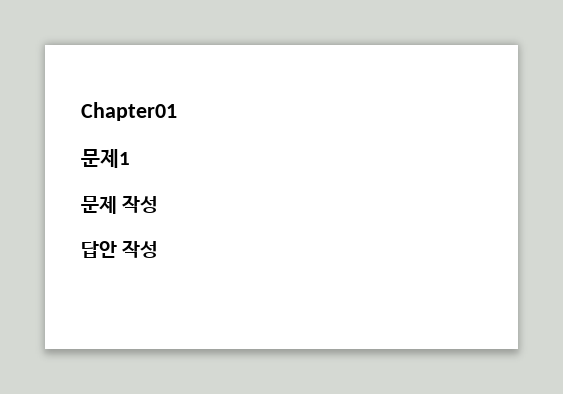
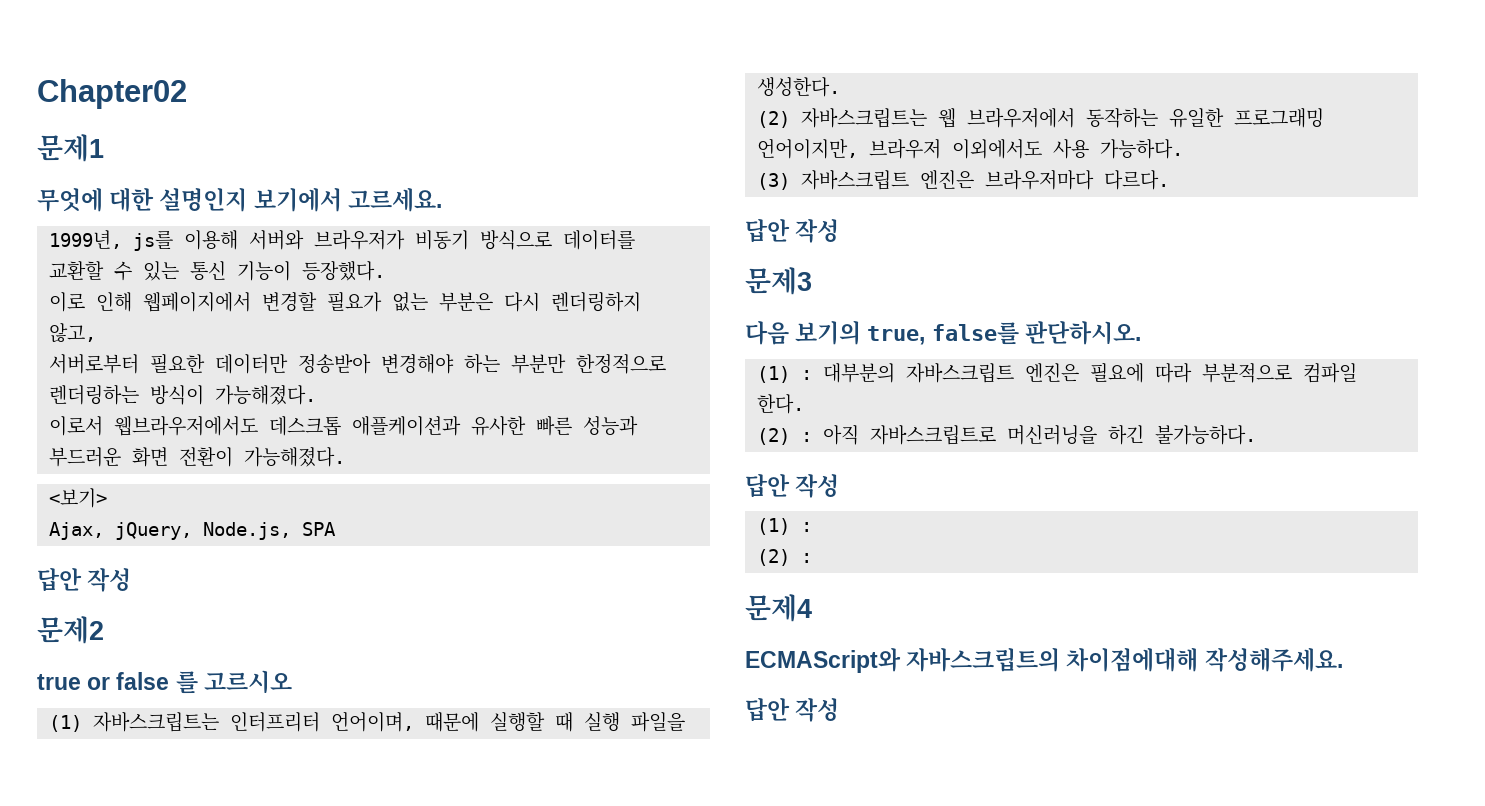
- Chapter01
+ Chapter02
- 문제 작성
+ 무엇에 대한 설명인지 보기에서 고르세요.
+ 1999년, js를 이용해 서버와 브라우저가 비동기 방식으로 데이터를 교환할 수 있는 통신 기능이 등장했다.
+ 이로 인해 웹페이지에서 변경할 필요가 없는 부분은 다시 렌더링하지 않고,
+ 서버로부터 필요한 데이터만 정송받아 변경해야 하는 부분만 한정적으로 렌더링하는 방식이 가능해졌다.
+ 이로서 웹브라우저에서도 데스크톱 애플케이션과 유사한 빠른 성능과 부드러운 화면 전환이 가능해졌다.
+ <보기>
+ Ajax, jQuery, Node.js, SPA
+ 답안 작성
+ 문제2
+ true or false 를 고르시오
+ (1) 자바스크립트는 인터프리터 언어이며, 때문에 실행할 때 실행 파일을 생성한다.
+ (2) 자바스크립트는 웹 브라우저에서 동작하는 유일한 프로그래밍 언어이지만, 브라우저 이외에서도 사용 가능하다.
+ (3) 자바스크립트 엔진은 브라우저마다 다르다.
+ 답안 작성
+ 문제3
+ 다음 보기의 true, false를 판단하시오.
+ (1) : 대부분의 자바스크립트 엔진은 필요에 따라 부분적으로 컴파일 한다.
+ (2) : 아직 자바스크립트로 머신러닝을 하긴 불가능하다.
+ 답안 작성
+ (1) :
+ (2) :
+ 문제4
+ ECMAScript와 자바스크립트의 차이점에대해 작성해주세요.

